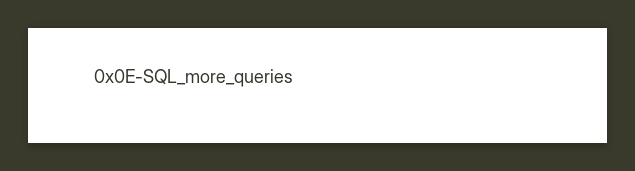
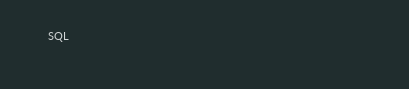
- 0x0E-SQL_more_queries
+ SQL

